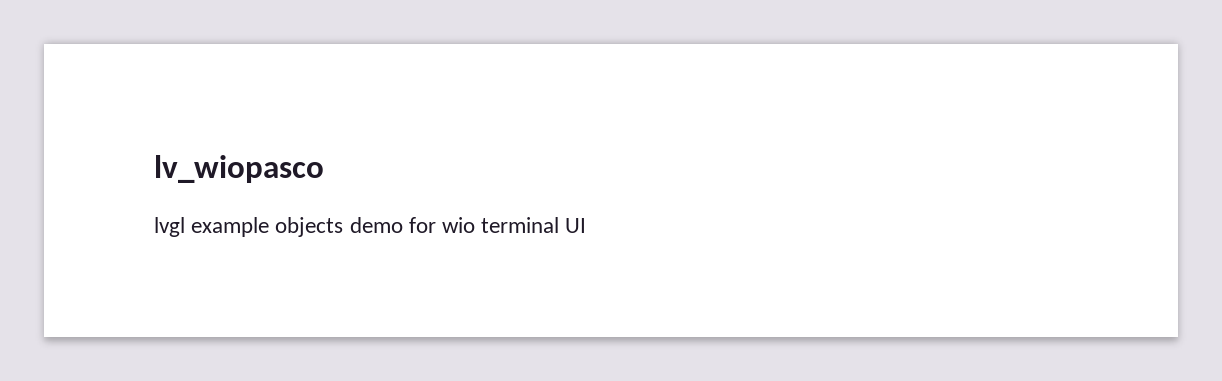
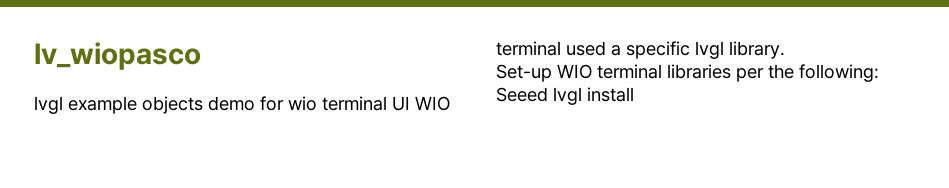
- lvgl example objects demo for wio terminal UI
+ lvgl example objects demo for wio terminal UI WIO terminal used a specific lvgl library.
+ Set-up WIO terminal libraries per the following: Seeed lvgl install

